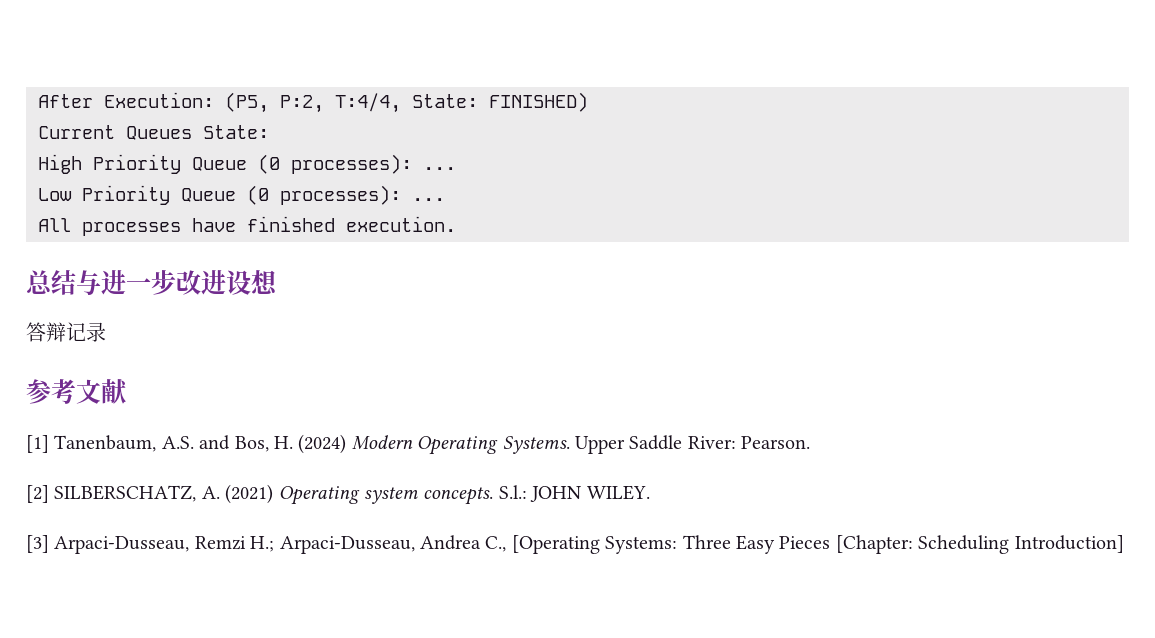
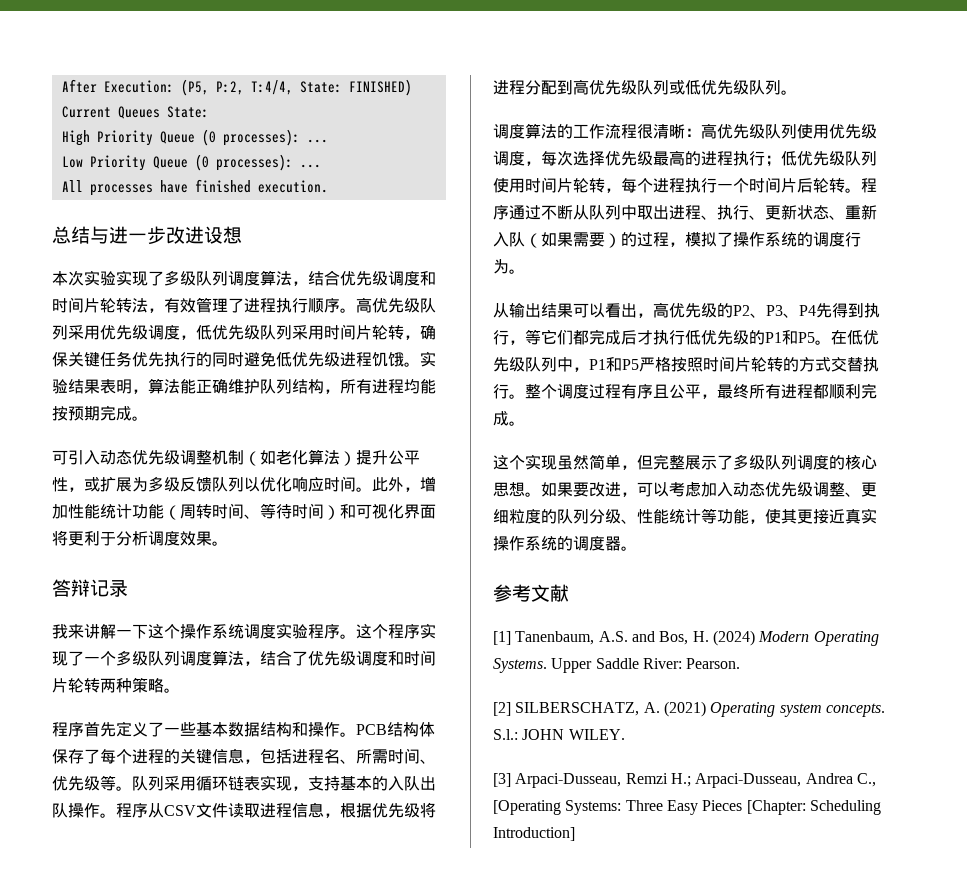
+ 本次实验实现了多级队列调度算法，结合优先级调度和时间片轮转法，有效管理了进程执行顺序。高优先级队列采用优先级调度，低优先级队列采用时间片轮转，确保关键任务优先执行的同时避免低优先级进程饥饿。实验结果表明，算法能正确维护队列结构，所有进程均能按预期完成。
+ 可引入动态优先级调整机制（如老化算法）提升公平性，或扩展为多级反馈队列以优化响应时间。此外，增加性能统计功能（周转时间、等待时间）和可视化界面将更利于分析调度效果。
  答辩记录
+ 我来讲解一下这个操作系统调度实验程序。这个程序实现了一个多级队列调度算法，结合了优先级调度和时间片轮转两种策略。
+ 程序首先定义了一些基本数据结构和操作。PCB结构体保存了每个进程的关键信息，包括进程名、所需时间、优先级等。队列采用循环链表实现，支持基本的入队出队操作。程序从CSV文件读取进程信息，根据优先级将进程分配到高优先级队列或低优先级队列。
+ 调度算法的工作流程很清晰：高优先级队列使用优先级调度，每次选择优先级最高的进程执行；低优先级队列使用时间片轮转，每个进程执行一个时间片后轮转。程序通过不断从队列中取出进程、执行、更新状态、重新入队（如果需要）的过程，模拟了操作系统的调度行为。
+ 从输出结果可以看出，高优先级的P2、P3、P4先得到执行，等它们都完成后才执行低优先级的P1和P5。在低优先级队列中，P1和P5严格按照时间片轮转的方式交替执行。整个调度过程有序且公平，最终所有进程都顺利完成。
+ 这个实现虽然简单，但完整展示了多级队列调度的核心思想。如果要改进，可以考虑加入动态优先级调整、更细粒度的队列分级、性能统计等功能，使其更接近真实操作系统的调度器。

